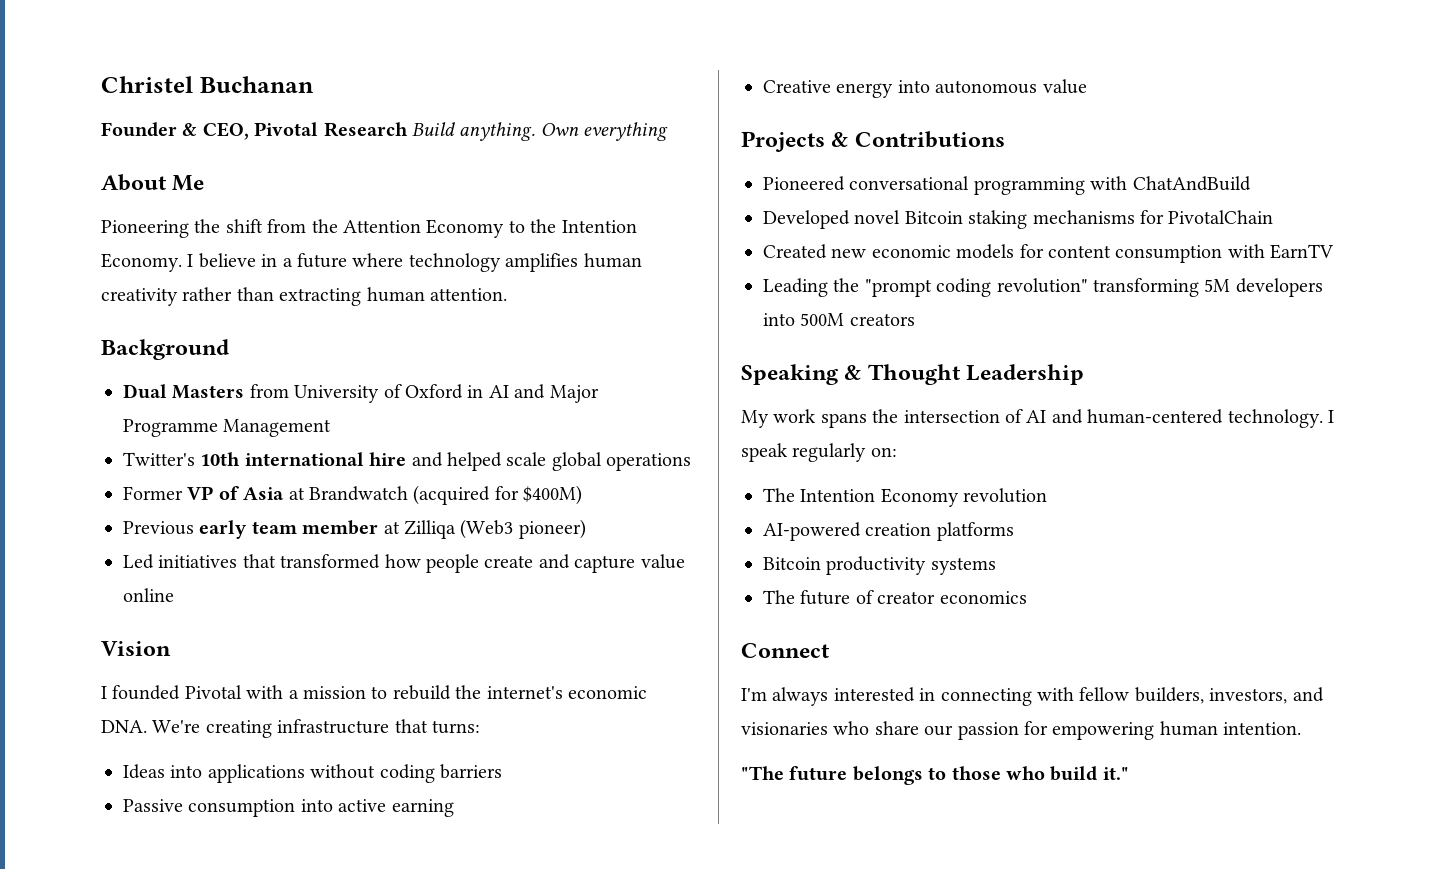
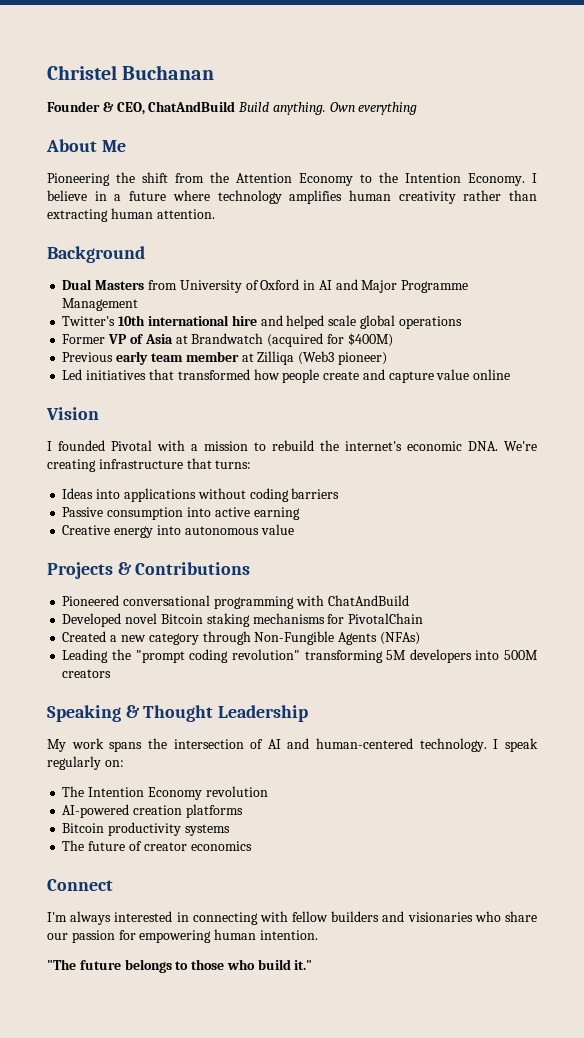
- Founder & CEO, Pivotal Research Build anything.
+ Founder & CEO, ChatAndBuild Build anything.
- Created new economic models for content consumption with EarnTV
+ Created a new category through Non-Fungible Agents (NFAs)
- I'm always interested in connecting with fellow builders, investors, and visionaries who share our passion for empowering human intention.
+ I'm always interested in connecting with fellow builders and visionaries who share our passion for empowering human intention.

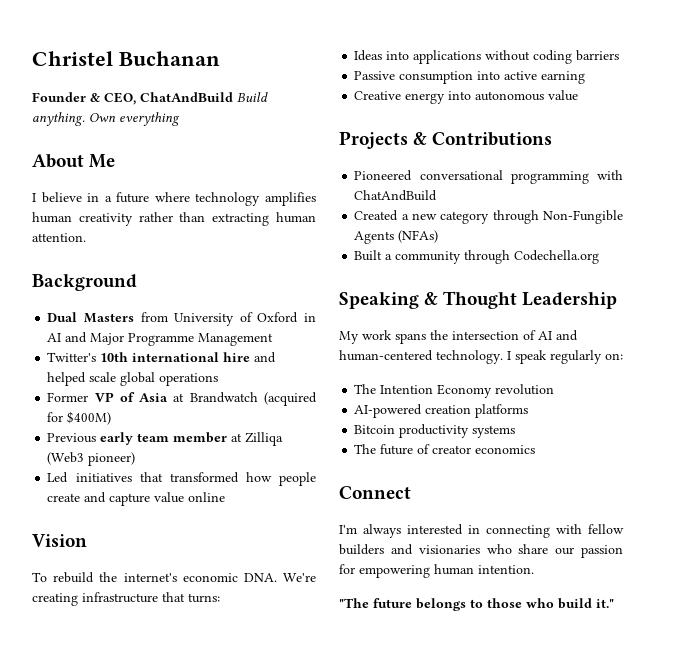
- Pioneering the shift from the Attention Economy to the Intention Economy.
- I founded Pivotal with a mission to rebuild the internet's economic DNA. We're creating infrastructure that turns:
+ To rebuild the internet's economic DNA. We're creating infrastructure that turns:
- Developed novel Bitcoin staking mechanisms for PivotalChain
- Leading the "prompt coding revolution" transforming 5M developers into 500M creators
+ Built a community through Codechella.org

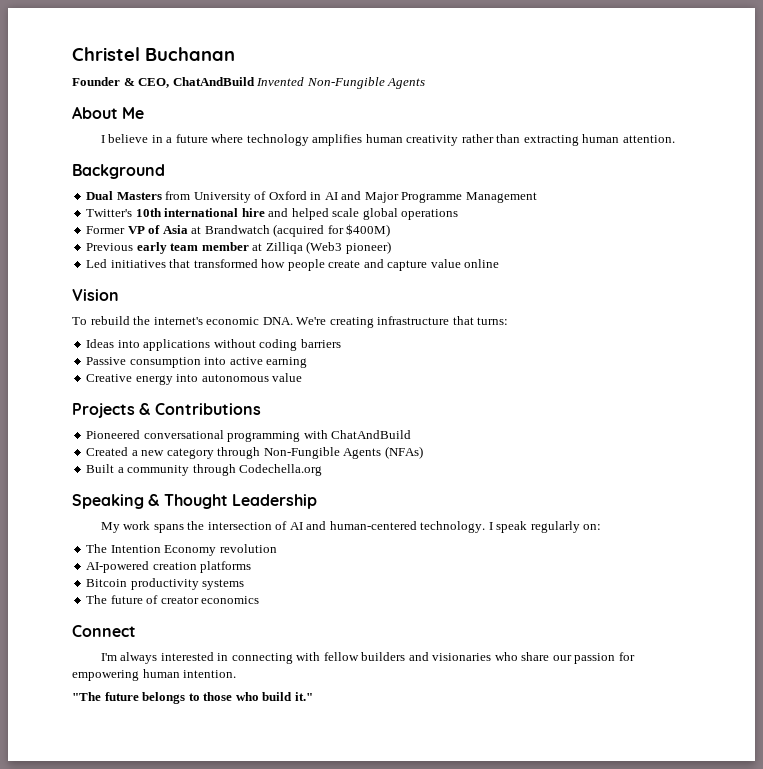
- Founder & CEO, ChatAndBuild Build anything. Own everything
+ Founder & CEO, ChatAndBuild Invented Non-Fungible Agents

